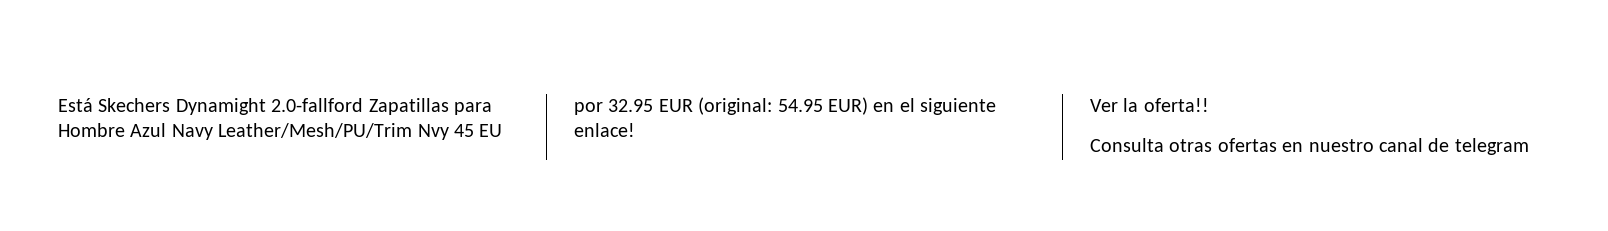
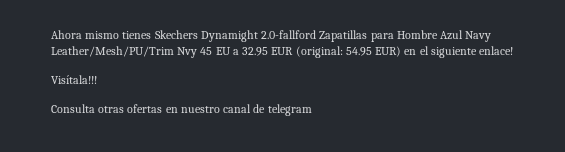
- Está Skechers Dynamight 2.0-fallford Zapatillas para Hombre Azul Navy Leather/Mesh/PU/Trim Nvy 45 EU por 32.95 EUR (original: 54.95 EUR) en el siguiente enlace!
+ Ahora mismo tienes Skechers Dynamight 2.0-fallford Zapatillas para Hombre Azul Navy Leather/Mesh/PU/Trim Nvy 45 EU a 32.95 EUR (original: 54.95 EUR) en el siguiente enlace!
- Ver la oferta!!
+ Visítala!!!

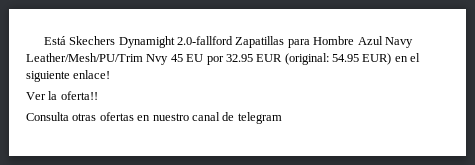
- Ahora mismo tienes Skechers Dynamight 2.0-fallford Zapatillas para Hombre Azul Navy Leather/Mesh/PU/Trim Nvy 45 EU a 32.95 EUR (original: 54.95 EUR) en el siguiente enlace!
+ Está Skechers Dynamight 2.0-fallford Zapatillas para Hombre Azul Navy Leather/Mesh/PU/Trim Nvy 45 EU por 32.95 EUR (original: 54.95 EUR) en el siguiente enlace!
- Visítala!!!
+ Ver la oferta!!

